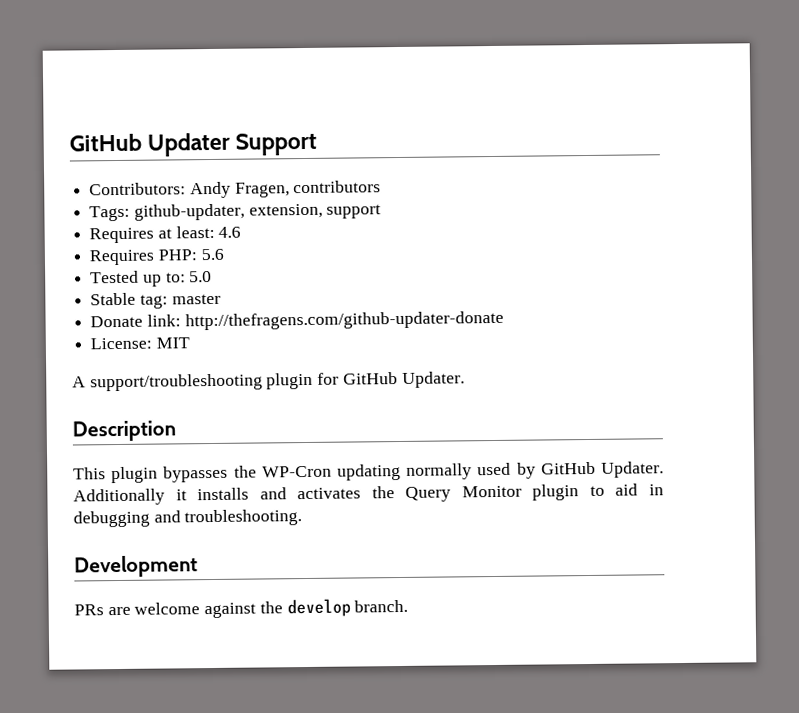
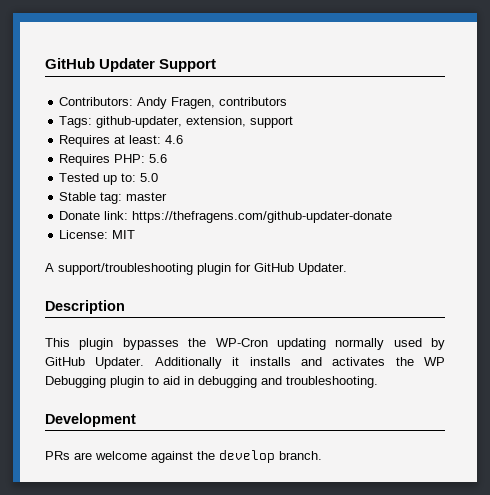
- Donate link: http://thefragens.com/github-updater-donate
+ Donate link: https://thefragens.com/github-updater-donate
- Additionally it installs and activates the Query Monitor plugin to aid in debugging and troubleshooting.
+ Additionally it installs and activates the WP Debugging plugin to aid in debugging and troubleshooting.

